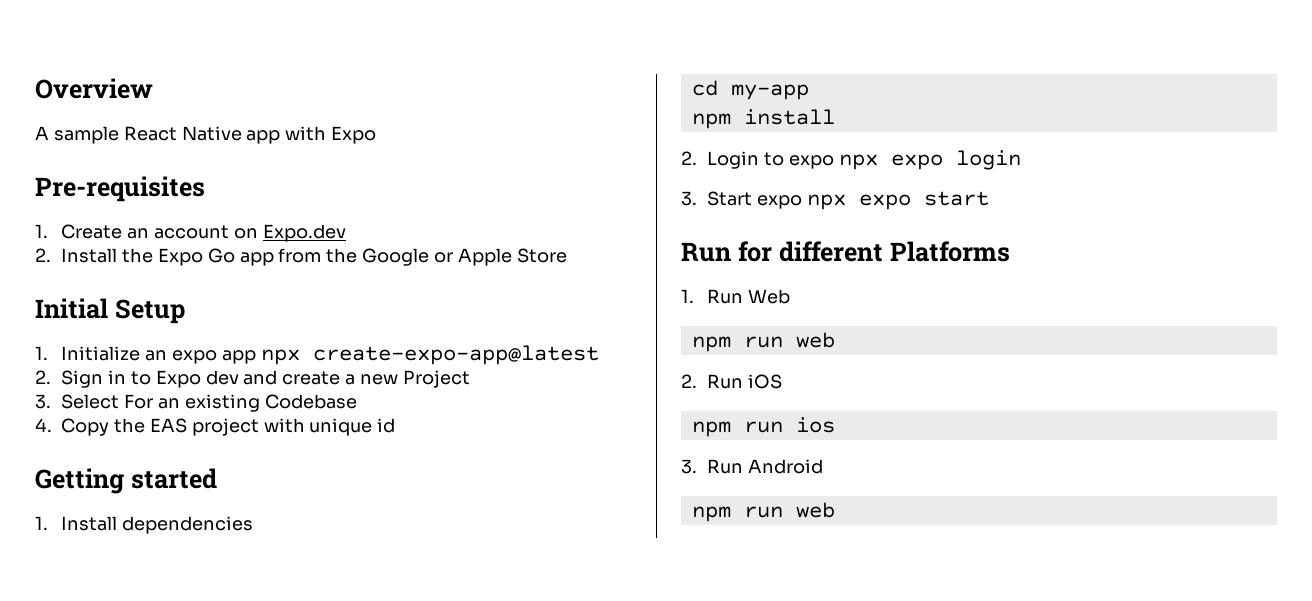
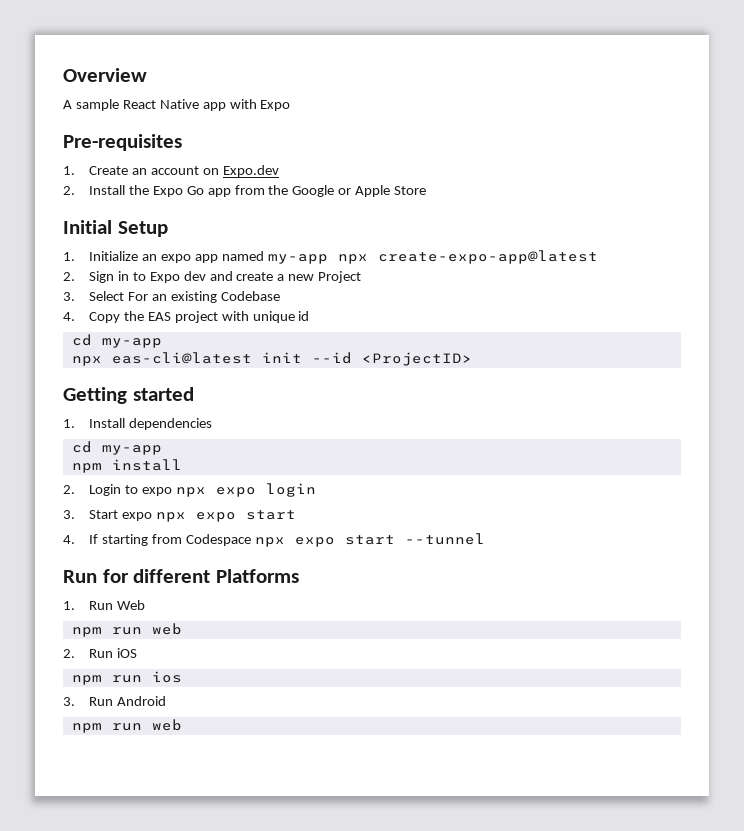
- 1. Initialize an expo app npx create-expo-app@latest
+ 1. Initialize an expo app named my-app npx create-expo-app@latest
  4. Copy the EAS project with unique id
+ cd my-app
+ npx eas-cli@latest init --id <ProjectID>
+ 4. If starting from Codespace npx expo start --tunnel

